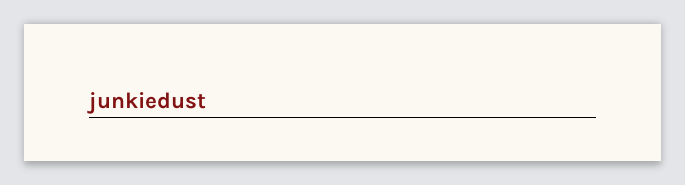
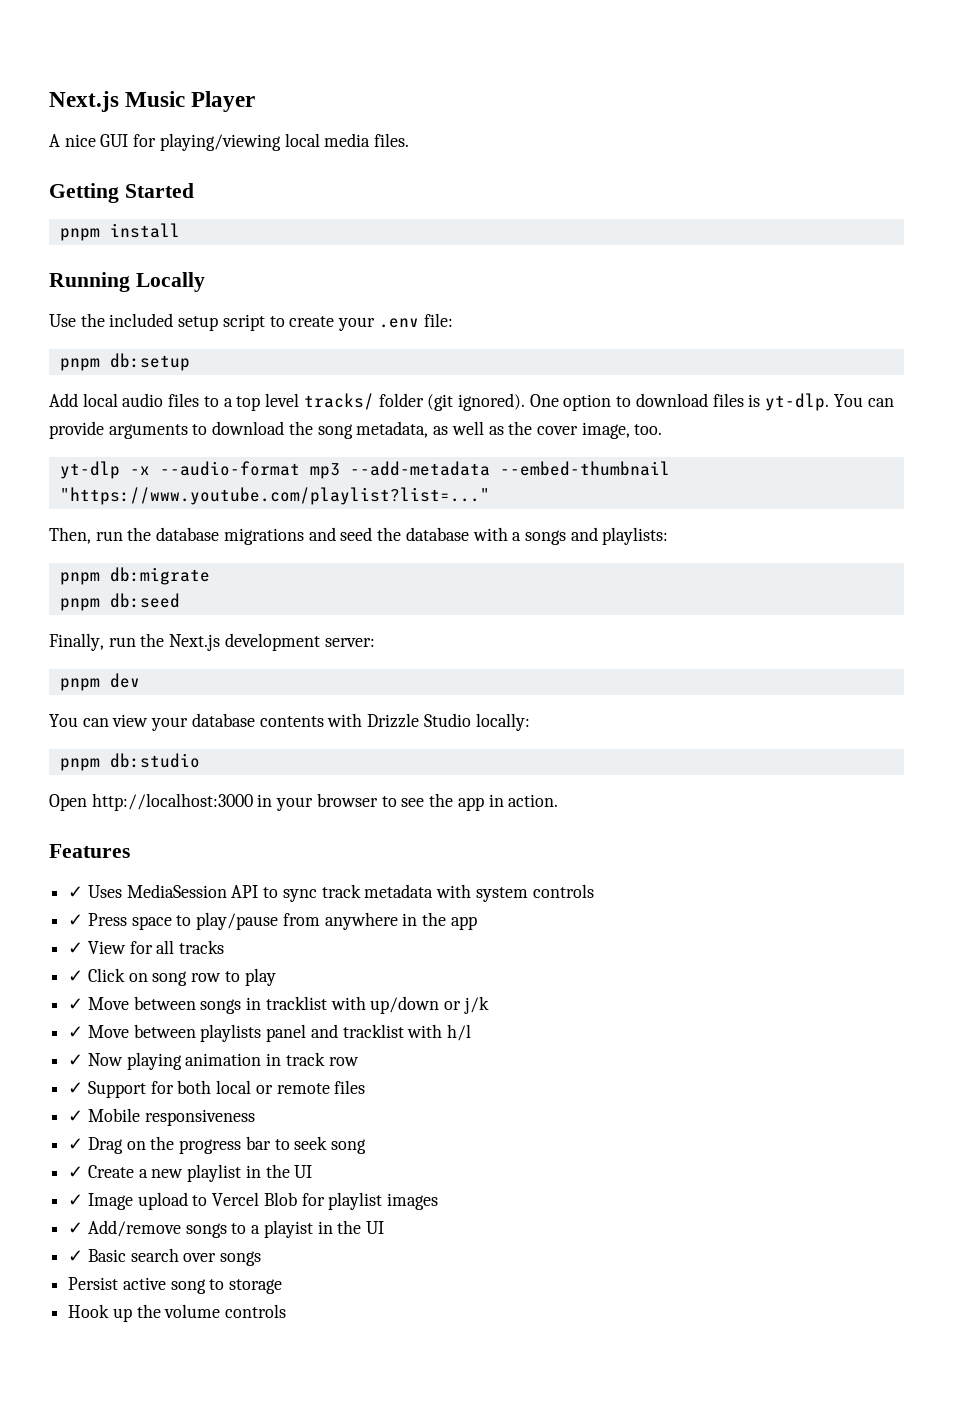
- junkiedust
+ Next.js Music Player
+ A nice GUI for playing/viewing local media files.
+ Getting Started
+ pnpm install
+ Running Locally
+ Use the included setup script to create your .env file:
+ pnpm db:setup
+ Add local audio files to a top level tracks/ folder (git ignored). One option to download files is yt-dlp. You can provide arguments to download the song metadata, as well as the cover image, too.
+ yt-dlp -x --audio-format mp3 --add-metadata --embed-thumbnail "https://www.youtube.com/playlist?list=..."
+ Then, run the database migrations and seed the database with a songs and playlists:
+ pnpm db:migrate
+ pnpm db:seed
+ Finally, run the Next.js development server:
+ pnpm dev
+ You can view your database contents with Drizzle Studio locally:
+ pnpm db:studio
+ Open http://localhost:3000 in your browser to see the app in action.
+ Features
+ ✓ Uses MediaSession API to sync track metadata with system controls
+ ✓ Press space to play/pause from anywhere in the app
+ ✓ View for all tracks
+ ✓ Click on song row to play
+ ✓ Move between songs in tracklist with up/down or j/k
+ ✓ Move between playlists panel and tracklist with h/l
+ ✓ Now playing animation in track row
+ ✓ Support for both local or remote files
+ ✓ Mobile responsiveness
+ ✓ Drag on the progress bar to seek song
+ ✓ Create a new playlist in the UI
+ ✓ Image upload to Vercel Blob for playlist images
+ ✓ Add/remove songs to a playist in the UI
+ ✓ Basic search over songs
+ Persist active song to storage
+ Hook up the volume controls

